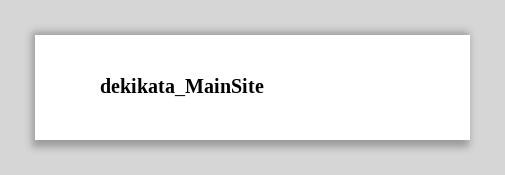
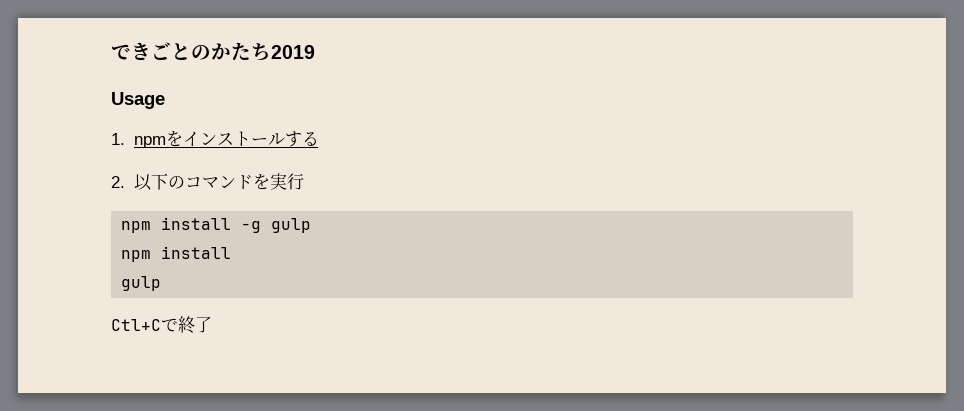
- dekikata_MainSite
+ できごとのかたち2019
+ Usage
+ 1. npmをインストールする
+ 2.以下のコマンドを実行
+ npm install -g gulp
+ npm install
+ gulp
+ Ctl+Cで終了

